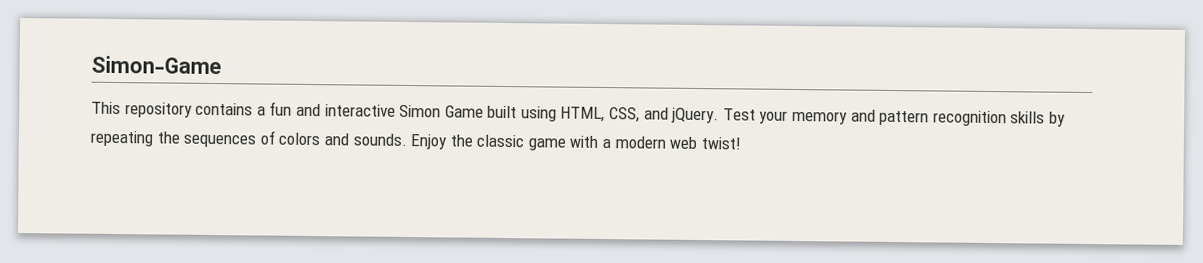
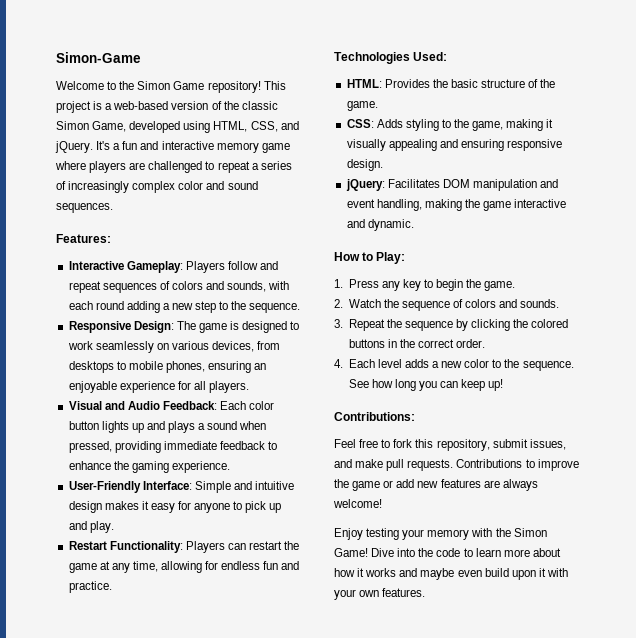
- This repository contains a fun and interactive Simon Game built using HTML, CSS, and jQuery.
+ Welcome to the Simon Game repository! This project is a web-based version of the classic Simon Game, developed using HTML, CSS, and jQuery.
- Test your memory and pattern recognition skills by repeating the sequences of colors and sounds. Enjoy the classic game with a modern web twist!
+ It's a fun and interactive memory game where players are challenged to repeat a series of increasingly complex color and sound sequences.
+ Features:
+ Interactive Gameplay: Players follow and repeat sequences of colors and sounds, with each round adding a new step to the sequence.
+ Responsive Design: The game is designed to work seamlessly on various devices, from desktops to mobile phones, ensuring an enjoyable experience for all players.
+ Visual and Audio Feedback: Each color button lights up and plays a sound when pressed, providing immediate feedback to enhance the gaming experience.
+ User-Friendly Interface: Simple and intuitive design makes it easy for anyone to pick up and play.
+ Restart Functionality: Players can restart the game at any time, allowing for endless fun and practice.
+ Technologies Used:
+ HTML: Provides the basic structure of the game.
+ CSS: Adds styling to the game, making it visually appealing and ensuring responsive design.
+ jQuery: Facilitates DOM manipulation and event handling, making the game interactive and dynamic.
+ How to Play:
+ 1. Press any key to begin the game.
+ 2. Watch the sequence of colors and sounds.
+ 3. Repeat the sequence by clicking the colored buttons in the correct order.
+ 4. Each level adds a new color to the sequence. See how long you can keep up!
+ Contributions:
+ Feel free to fork this repository, submit issues, and make pull requests. Contributions to improve the game or add new features are always welcome!
+ Enjoy testing your memory with the Simon Game! Dive into the code to learn more about how it works and maybe even build upon it with your own features.

